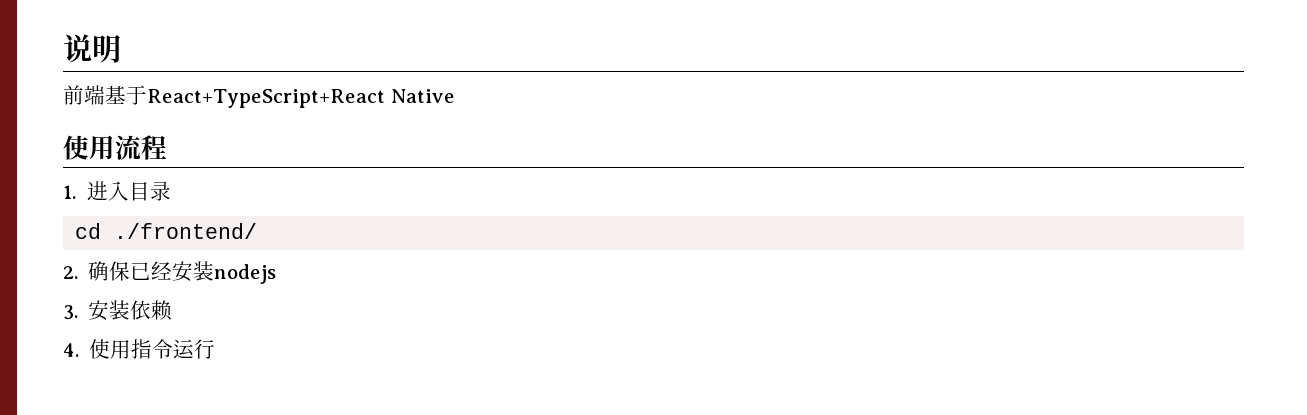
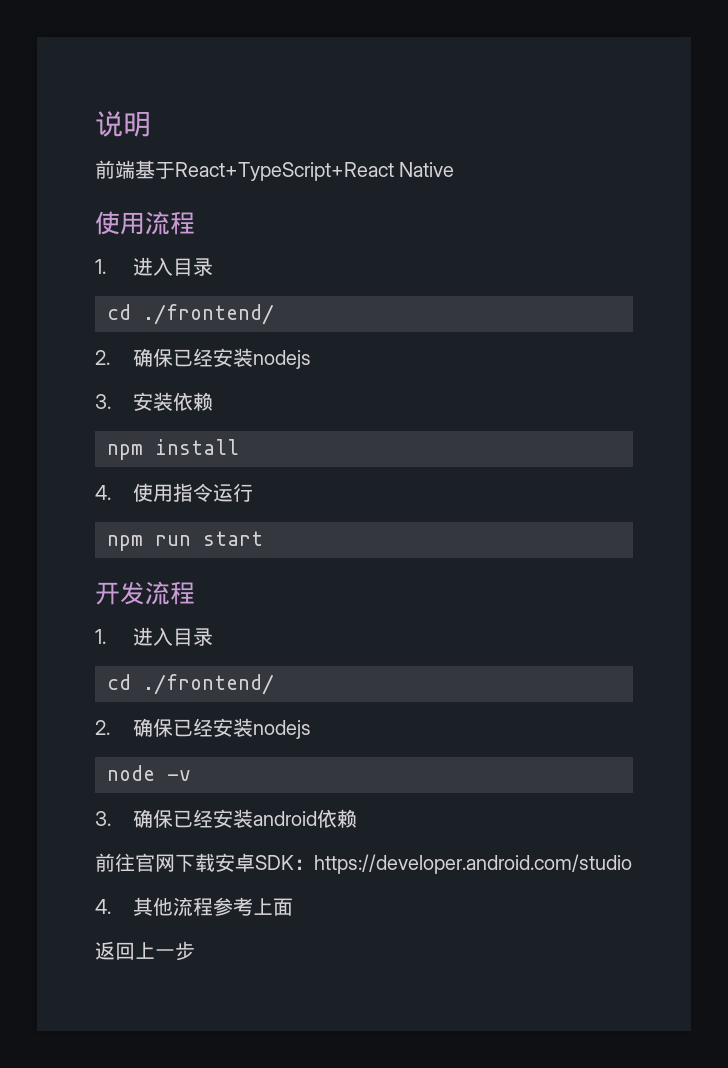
+ npm install
+ npm run start
+ 开发流程
+ 1.进入目录
+ cd ./frontend/
+ 2.确保已经安装nodejs
+ node -v
+ 3.确保已经安装android依赖
+ 前往官网下载安卓SDK：https://developer.android.com/studio
+ 4.其他流程参考上面
+ 返回上一步

